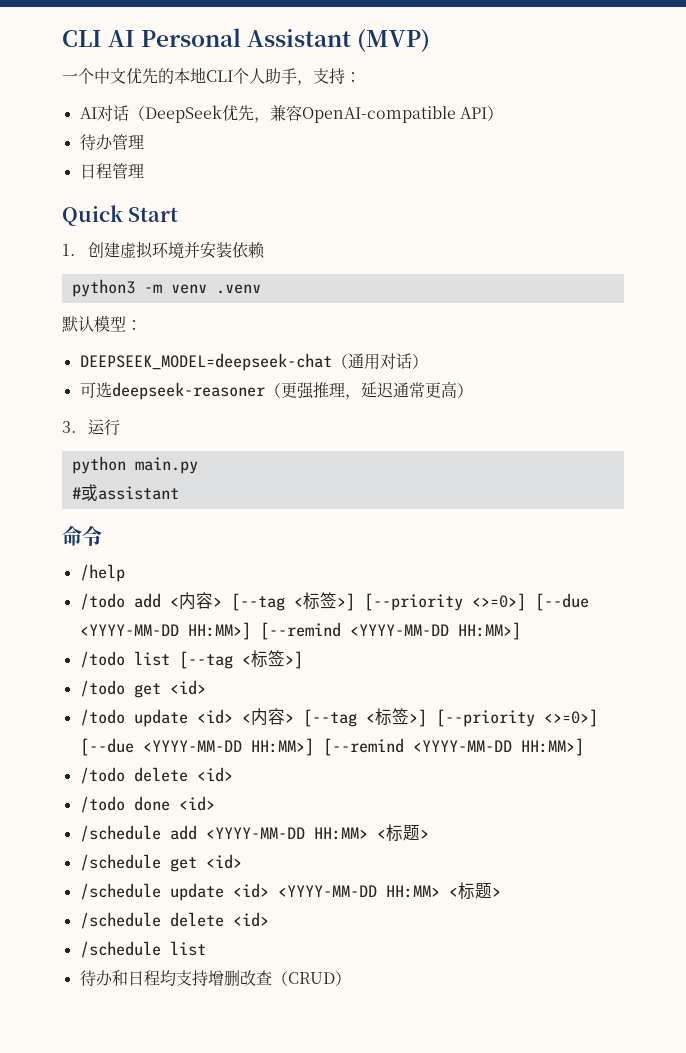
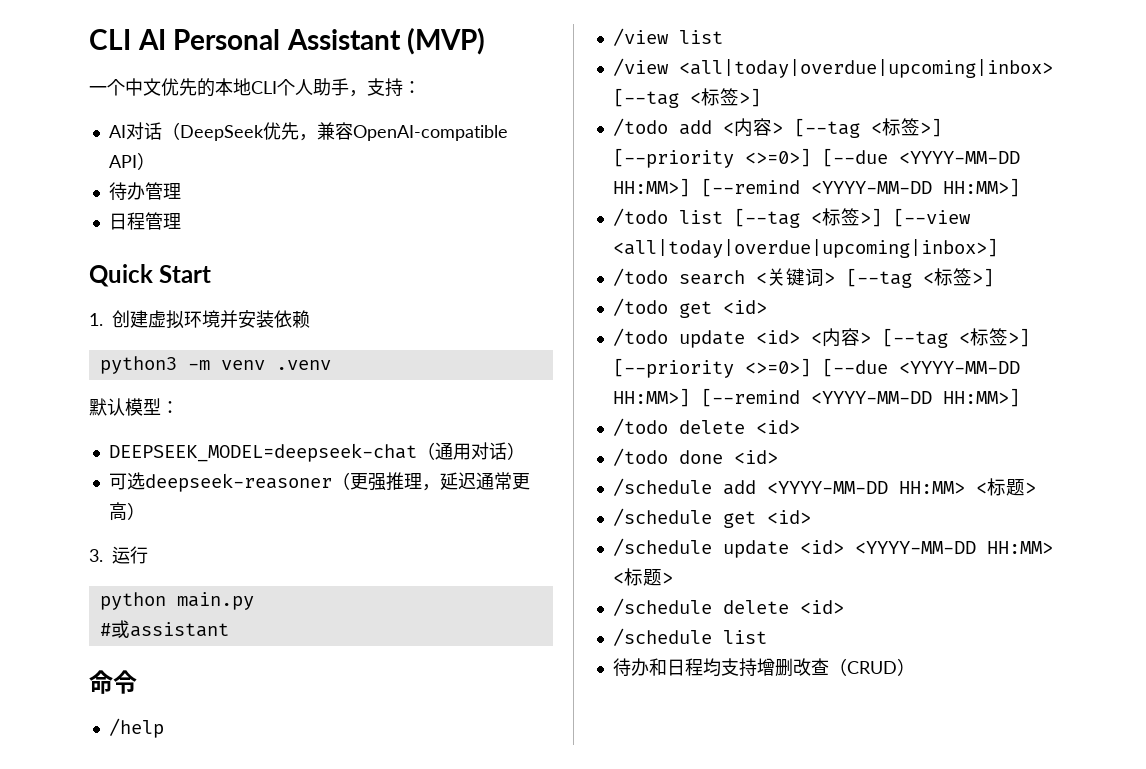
+ /view list
+ /view <all|today|overdue|upcoming|inbox> [--tag <标签>]
- /todo list [--tag <标签>]
+ /todo list [--tag <标签>] [--view <all|today|overdue|upcoming|inbox>]
+ /todo search <关键词> [--tag <标签>]

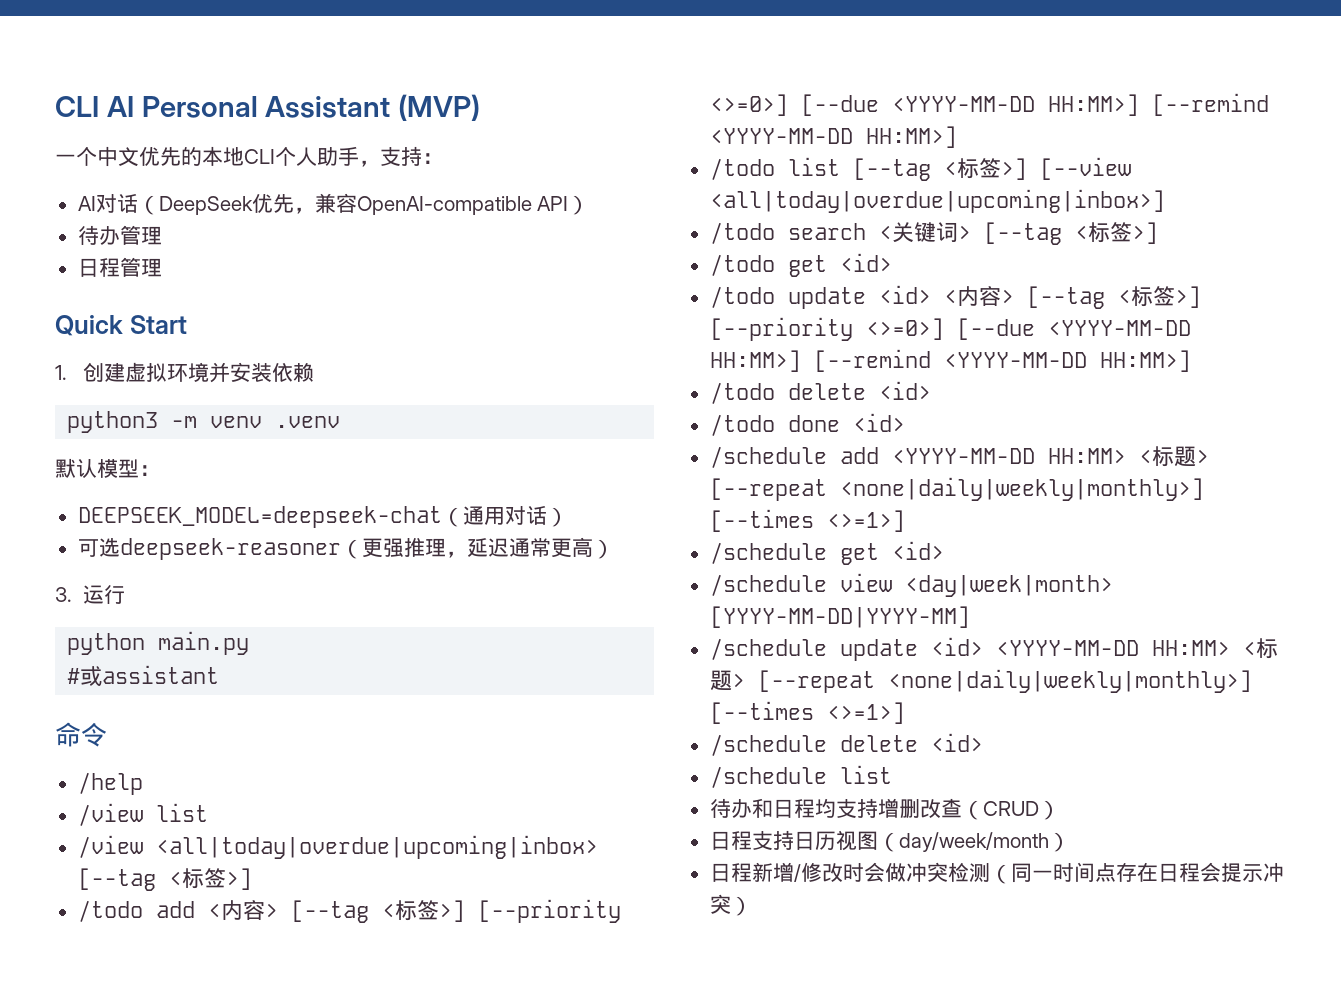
- /schedule add <YYYY-MM-DD HH:MM> <标题>
+ /schedule add <YYYY-MM-DD HH:MM> <标题> [--repeat <none|daily|weekly|monthly>] [--times <>=1>]
+ /schedule view <day|week|month> [YYYY-MM-DD|YYYY-MM]
- /schedule update <id> <YYYY-MM-DD HH:MM> <标题>
+ /schedule update <id> <YYYY-MM-DD HH:MM> <标题> [--repeat <none|daily|weekly|monthly>] [--times <>=1>]
+ 日程支持日历视图（day/week/month）
+ 日程新增/修改时会做冲突检测（同一时间点存在日程会提示冲突）

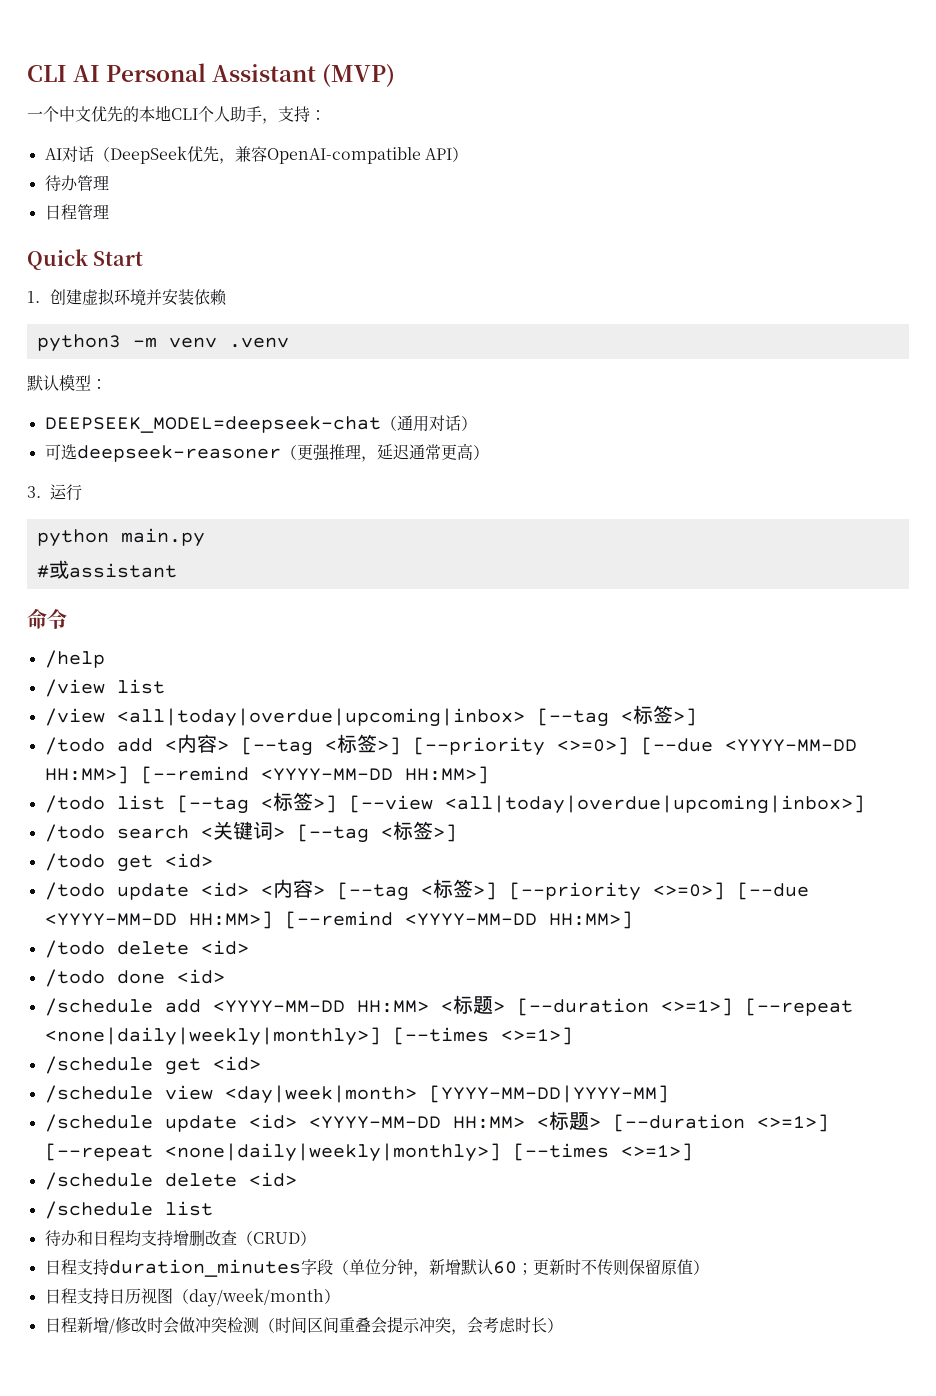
- /schedule add <YYYY-MM-DD HH:MM> <标题> [--repeat <none|daily|weekly|monthly>] [--times <>=1>]
+ /schedule add <YYYY-MM-DD HH:MM> <标题> [--duration <>=1>] [--repeat <none|daily|weekly|monthly>] [--times <>=1>]
- /schedule update <id> <YYYY-MM-DD HH:MM> <标题> [--repeat <none|daily|weekly|monthly>] [--times <>=1>]
+ /schedule update <id> <YYYY-MM-DD HH:MM> <标题> [--duration <>=1>] [--repeat <none|daily|weekly|monthly>] [--times <>=1>]
+ 日程支持duration_minutes字段（单位分钟，新增默认60；更新时不传则保留原值）
- 日程新增/修改时会做冲突检测（同一时间点存在日程会提示冲突）
+ 日程新增/修改时会做冲突检测（时间区间重叠会提示冲突，会考虑时长）

